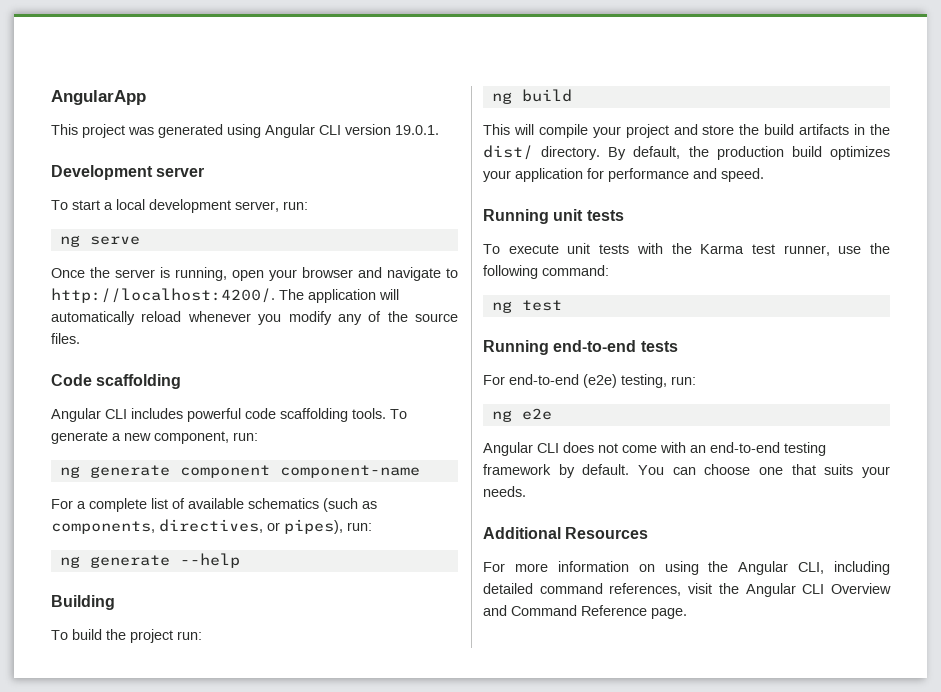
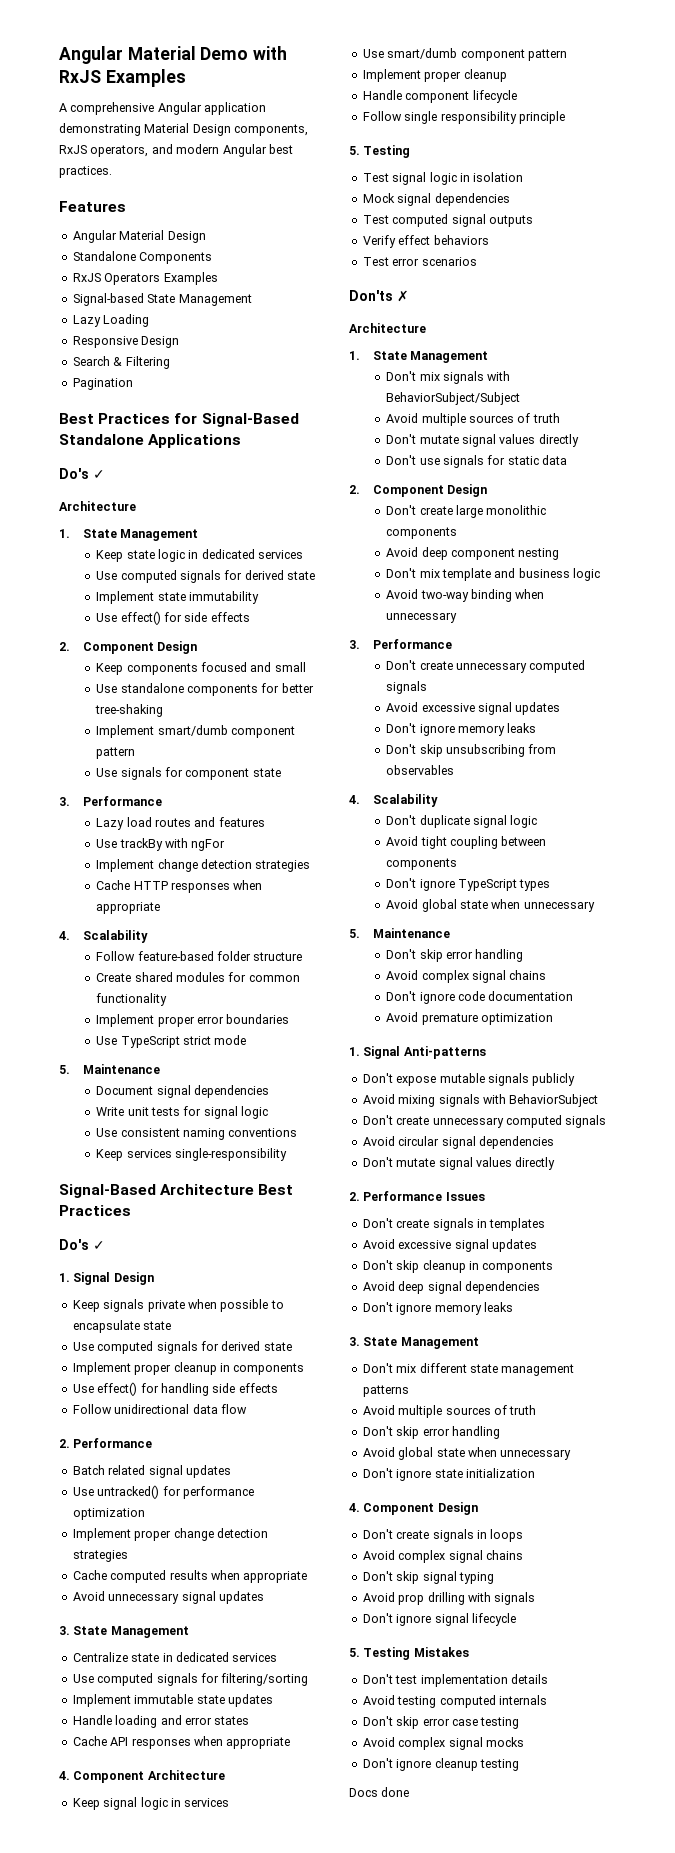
- AngularApp
- This project was generated using Angular CLI version 19.0.1.
- Development server
- To start a local development server, run:
- ng serve
- Once the server is running, open your browser and navigate to http://localhost:4200/. The application will automatically reload whenever you modify any of the source files.
- Code scaffolding
- Angular CLI includes powerful code scaffolding tools. To generate a new component, run:
- ng generate component component-name
- For a complete list of available schematics (such as components, directives, or pipes), run:
- ng generate --help
- Building
- To build the project run:
- ng build
- This will compile your project and store the build artifacts in the dist/ directory. By default, the production build optimizes your application for performance and speed.
- Running unit tests
- To execute unit tests with the Karma test runner, use the following command:
- ng test
- Running end-to-end tests
- For end-to-end (e2e) testing, run:
- ng e2e
- Angular CLI does not come with an end-to-end testing framework by default. You can choose one that suits your needs.
- Additional Resources
- For more information on using the Angular CLI, including detailed command references, visit the Angular CLI Overview and Command Reference page.
+ Angular Material Demo with RxJS Examples
+ A comprehensive Angular application demonstrating Material Design components, RxJS operators, and modern Angular best practices.
+ Features
+ Angular Material Design
+ Standalone Components
+ RxJS Operators Examples
+ Signal-based State Management
+ Lazy Loading
+ Responsive Design
+ Search & Filtering
+ Pagination
+ Best Practices for Signal-Based Standalone Applications
+ Do's ✓
+ Architecture
+ 1. State Management
+ Keep state logic in dedicated services
+ Use computed signals for derived state
+ Implement state immutability
+ Use effect() for side effects
+ 2. Component Design
+ Keep components focused and small
+ Use standalone components for better tree-shaking
+ Implement smart/dumb component pattern
+ Use signals for component state
+ 3. Performance
+ Lazy load routes and features
+ Use trackBy with ngFor
+ Implement change detection strategies
+ Cache HTTP responses when appropriate
+ 4. Scalability
+ Follow feature-based folder structure
+ Create shared modules for common functionality
+ Implement proper error boundaries
+ Use TypeScript strict mode
+ 5. Maintenance
+ Document signal dependencies
+ Write unit tests for signal logic
+ Use consistent naming conventions
+ Keep services single-responsibility
+ Signal-Based Architecture Best Practices
+ Do's ✓
+ 1. Signal Design
+ Keep signals private when possible to encapsulate state
+ Use computed signals for derived state
+ Implement proper cleanup in components
+ Use effect() for handling side effects
+ Follow unidirectional data flow
+ 2. Performance
+ Batch related signal updates
+ Use untracked() for performance optimization
+ Implement proper change detection strategies
+ Cache computed results when appropriate
+ Avoid unnecessary signal updates
+ 3. State Management
+ Centralize state in dedicated services
+ Use computed signals for filtering/sorting
+ Implement immutable state updates
+ Handle loading and error states
+ Cache API responses when appropriate
+ 4. Component Architecture
+ Keep signal logic in services
+ Use smart/dumb component pattern
+ Implement proper cleanup
+ Handle component lifecycle
+ Follow single responsibility principle
+ 5. Testing
+ Test signal logic in isolation
+ Mock signal dependencies
+ Test computed signal outputs
+ Verify effect behaviors
+ Test error scenarios
+ Don'ts ✗
+ Architecture
+ 1. State Management
+ Don't mix signals with BehaviorSubject/Subject
+ Avoid multiple sources of truth
+ Don't mutate signal values directly
+ Don't use signals for static data
+ 2. Component Design
+ Don't create large monolithic components
+ Avoid deep component nesting
+ Don't mix template and business logic
+ Avoid two-way binding when unnecessary
+ 3. Performance
+ Don't create unnecessary computed signals
+ Avoid excessive signal updates
+ Don't ignore memory leaks
+ Don't skip unsubscribing from observables
+ 4. Scalability
+ Don't duplicate signal logic
+ Avoid tight coupling between components
+ Don't ignore TypeScript types
+ Avoid global state when unnecessary
+ 5. Maintenance
+ Don't skip error handling
+ Avoid complex signal chains
+ Don't ignore code documentation
+ Avoid premature optimization
+ 1. Signal Anti-patterns
+ Don't expose mutable signals publicly
+ Avoid mixing signals with BehaviorSubject
+ Don't create unnecessary computed signals
+ Avoid circular signal dependencies
+ Don't mutate signal values directly
+ 2. Performance Issues
+ Don't create signals in templates
+ Avoid excessive signal updates
+ Don't skip cleanup in components
+ Avoid deep signal dependencies
+ Don't ignore memory leaks
+ 3. State Management
+ Don't mix different state management patterns
+ Avoid multiple sources of truth
+ Don't skip error handling
+ Avoid global state when unnecessary
+ Don't ignore state initialization
+ 4. Component Design
+ Don't create signals in loops
+ Avoid complex signal chains
+ Don't skip signal typing
+ Avoid prop drilling with signals
+ Don't ignore signal lifecycle
+ 5. Testing Mistakes
+ Don't test implementation details
+ Avoid testing computed internals
+ Don't skip error case testing
+ Avoid complex signal mocks
+ Don't ignore cleanup testing
+ Docs done

